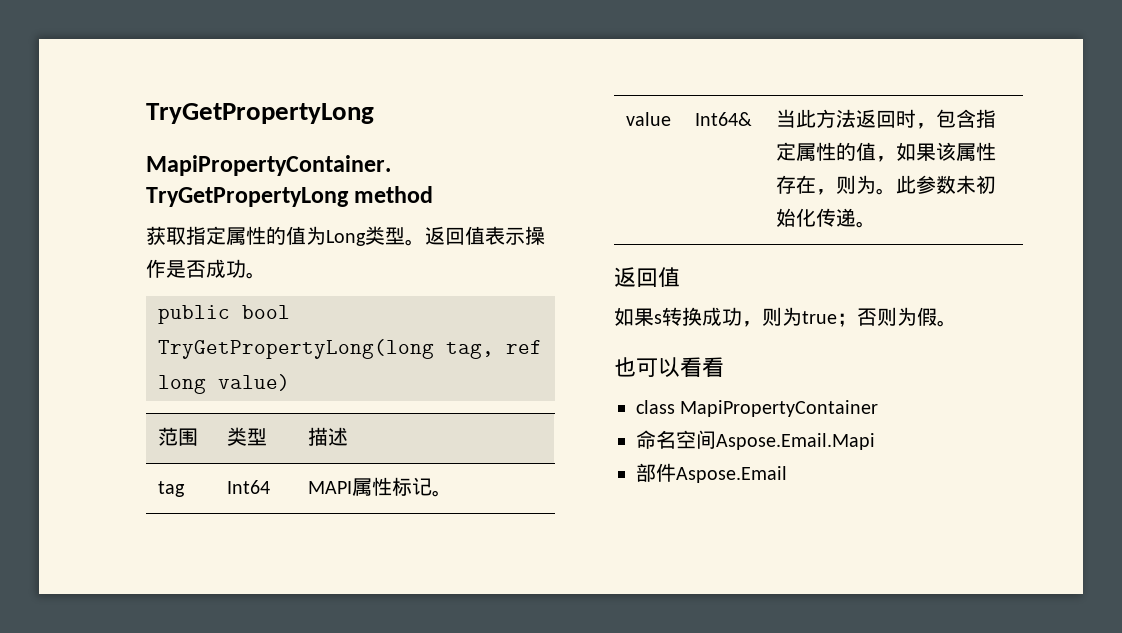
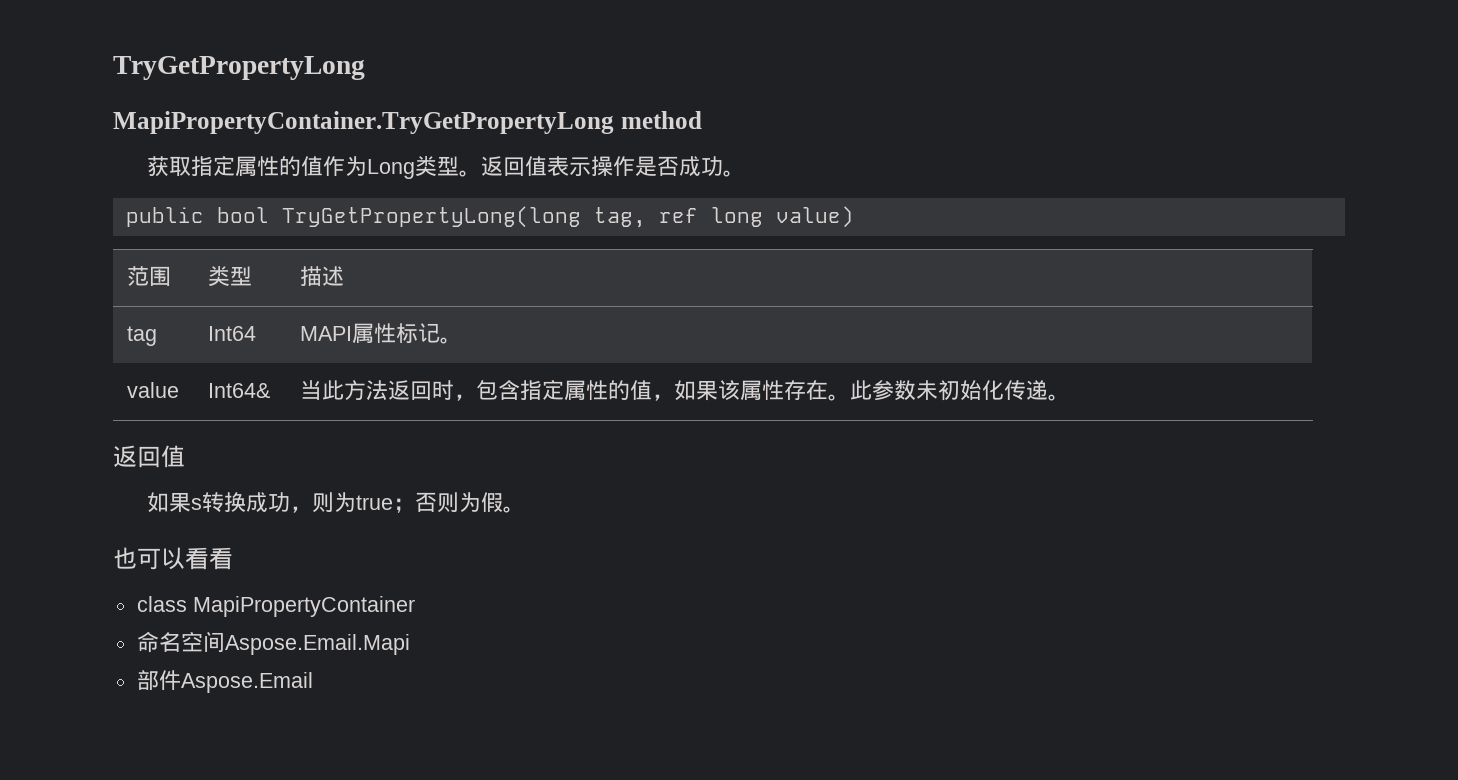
- 获取指定属性的值为Long类型。
+ 获取指定属性的值作为Long类型。
- value | Int64& | 当此方法返回时，包含指定属性的值，如果该属性存在，则为。此参数未初始化传递。
+ value | Int64& | 当此方法返回时，包含指定属性的值，如果该属性存在。此参数未初始化传递。

